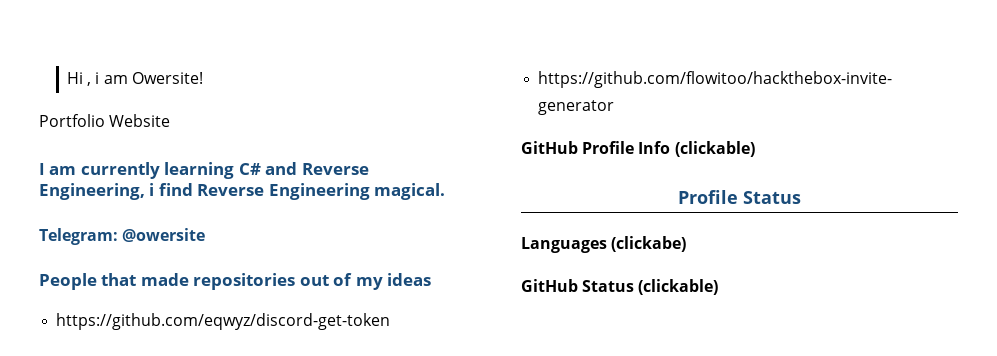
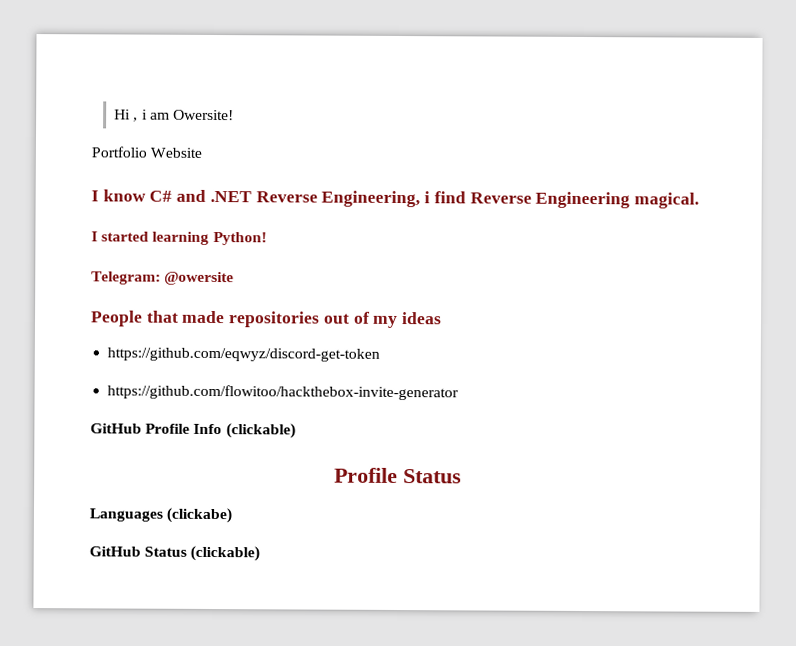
- I am currently learning C# and Reverse Engineering, i find Reverse Engineering magical.
+ I know C# and .NET Reverse Engineering, i find Reverse Engineering magical.
+ I started learning Python!

